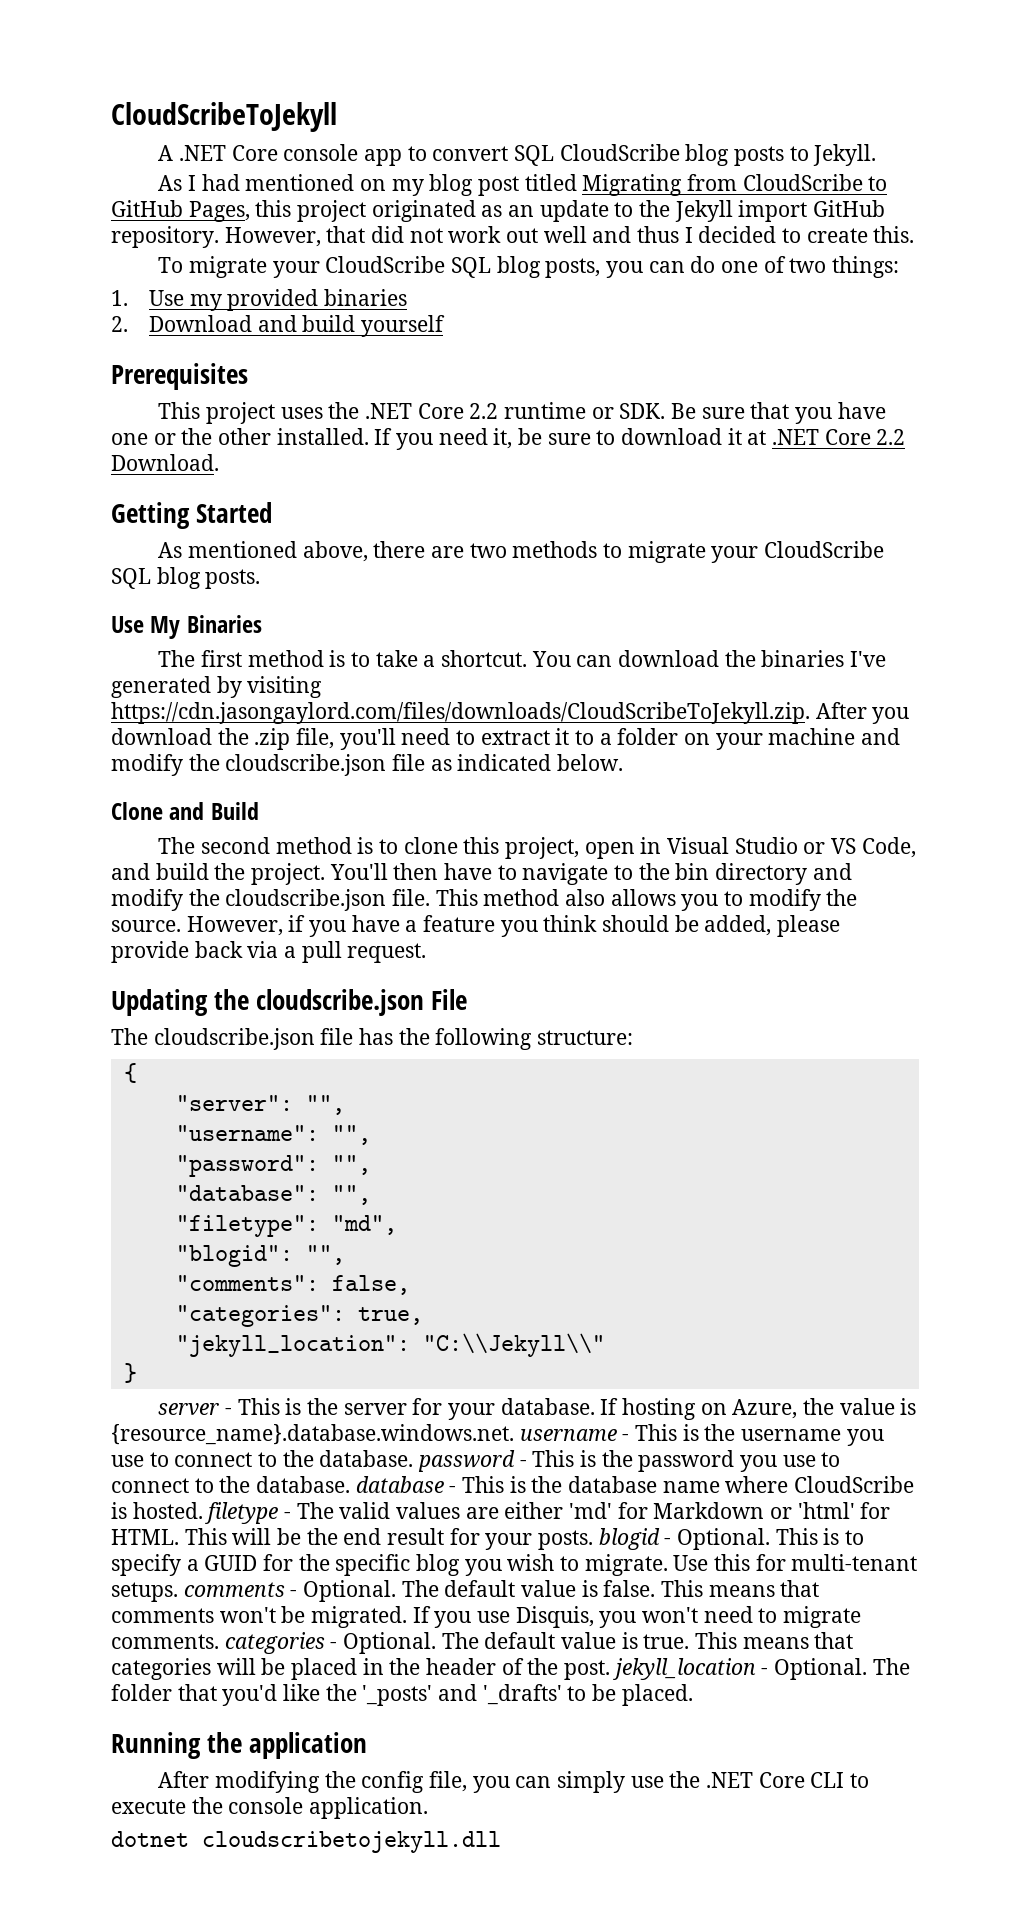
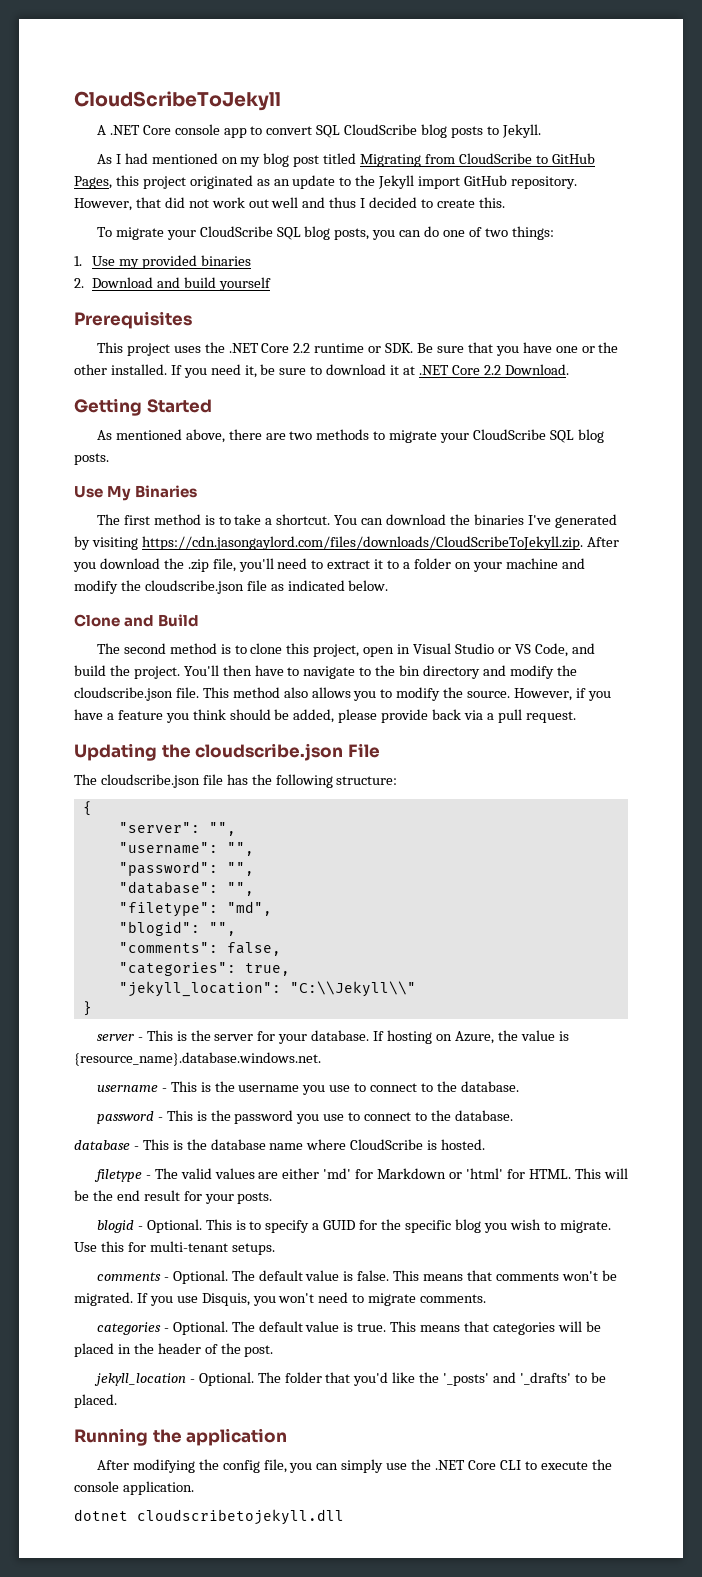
- If hosting on Azure, the value is {resource_name}.database.windows.net. username - This is the username you use to connect to the database. password - This is the password you use to connect to the database. database - This is the database name where CloudScribe is hosted. filetype - The valid values are either 'md' for Markdown or 'html' for HTML.
+ If hosting on Azure, the value is {resource_name}.database.windows.net.
+ username - This is the username you use to connect to the database.
+ password - This is the password you use to connect to the database.
+ database - This is the database name where CloudScribe is hosted.
+ filetype - The valid values are either 'md' for Markdown or 'html' for HTML.
- This will be the end result for your posts. blogid - Optional.
+ This will be the end result for your posts.
+ blogid - Optional.
- Use this for multi-tenant setups. comments - Optional.
+ Use this for multi-tenant setups.
+ comments - Optional.
- If you use Disquis, you won't need to migrate comments. categories - Optional.
+ If you use Disquis, you won't need to migrate comments.
+ categories - Optional.
- This means that categories will be placed in the header of the post. jekyll_location - Optional.
+ This means that categories will be placed in the header of the post.
+ jekyll_location - Optional.

